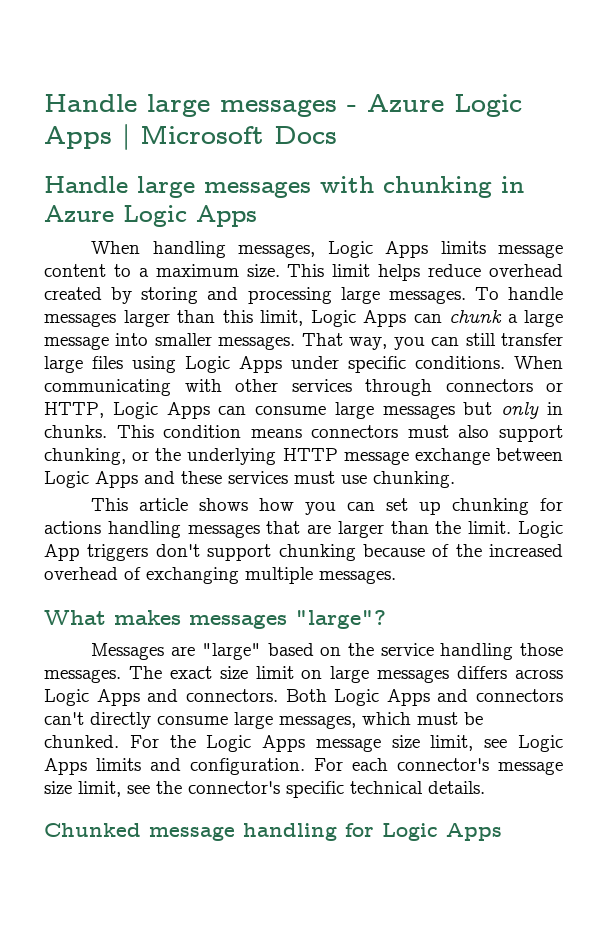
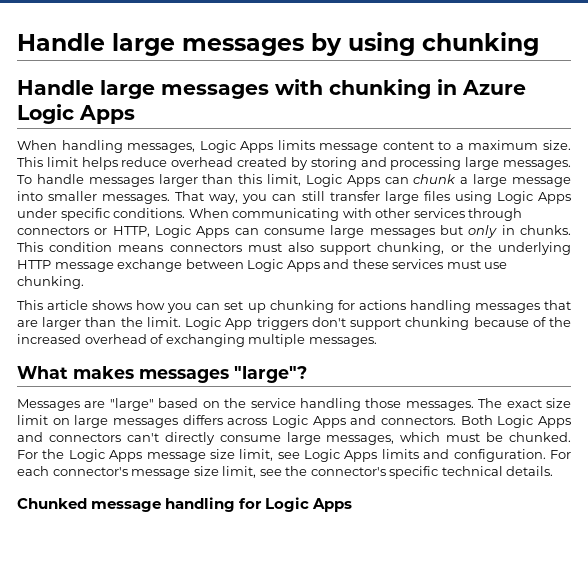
- Handle large messages - Azure Logic Apps | Microsoft Docs
+ Handle large messages by using chunking

